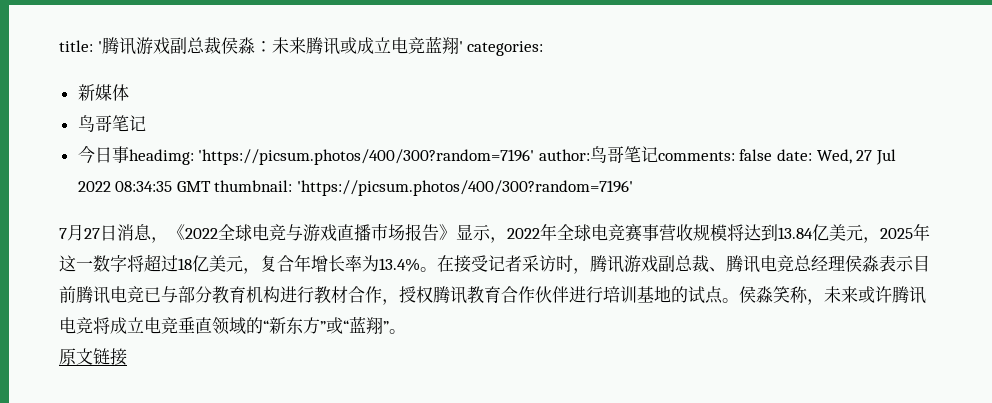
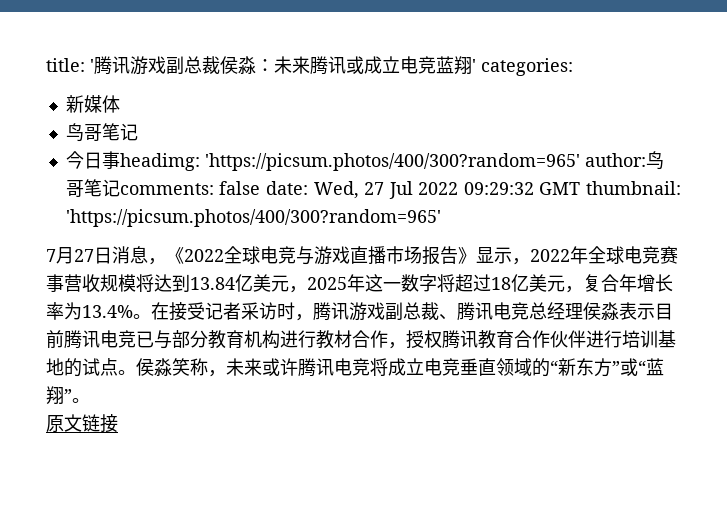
- 今日事headimg: 'https://picsum.photos/400/300?random=7196' author:鸟哥笔记comments: false date: Wed, 27 Jul 2022 08:34:35 GMT thumbnail: 'https://picsum.photos/400/300?random=7196'
+ 今日事headimg: 'https://picsum.photos/400/300?random=965' author:鸟哥笔记comments: false date: Wed, 27 Jul 2022 09:29:32 GMT thumbnail: 'https://picsum.photos/400/300?random=965'

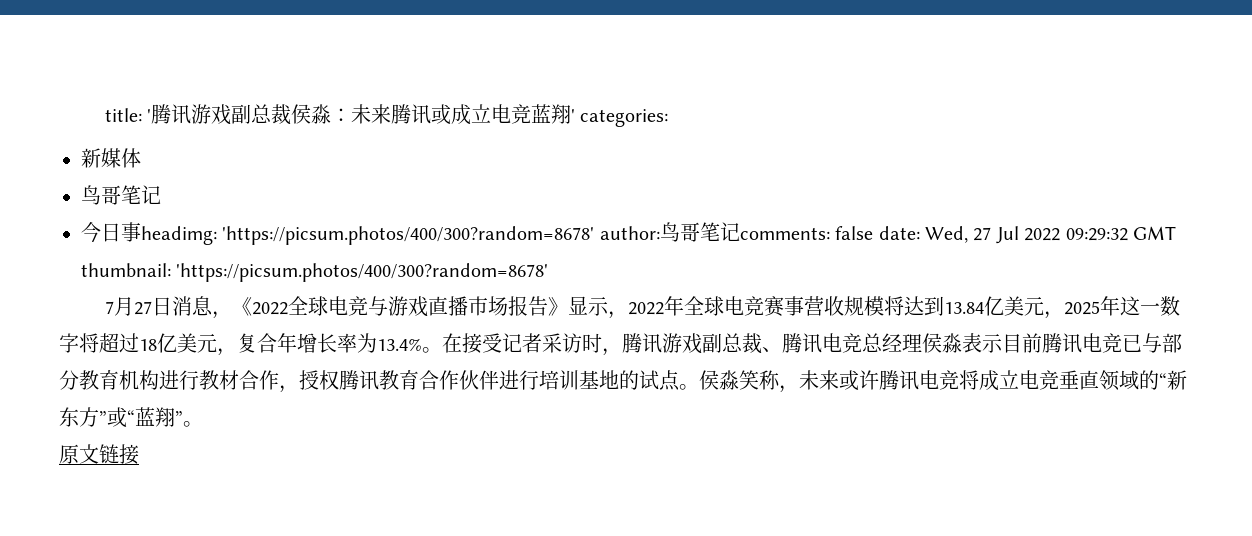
- 今日事headimg: 'https://picsum.photos/400/300?random=965' author:鸟哥笔记comments: false date: Wed, 27 Jul 2022 09:29:32 GMT thumbnail: 'https://picsum.photos/400/300?random=965'
+ 今日事headimg: 'https://picsum.photos/400/300?random=8678' author:鸟哥笔记comments: false date: Wed, 27 Jul 2022 09:29:32 GMT thumbnail: 'https://picsum.photos/400/300?random=8678'

